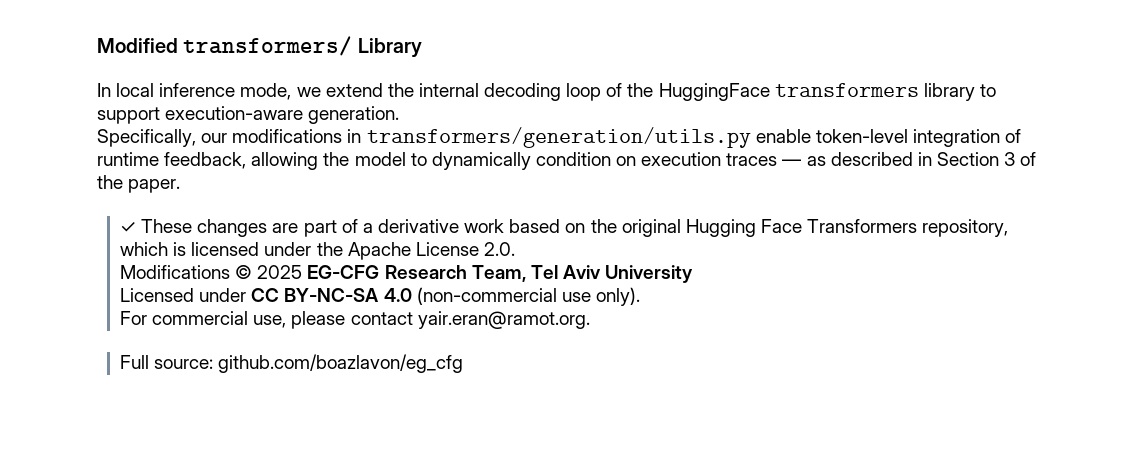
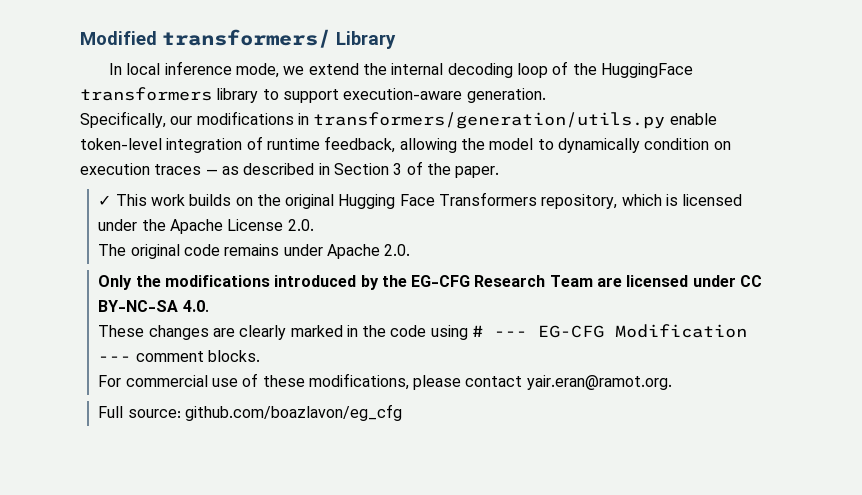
- ✓ These changes are part of a derivative work based on the original Hugging Face Transformers repository, which is licensed under the Apache License 2.0.
+ ✓ This work builds on the original Hugging Face Transformers repository, which is licensed under the Apache License 2.0.
- Modifications © 2025 EG-CFG Research Team, Tel Aviv University
- Licensed under CC BY-NC-SA 4.0 (non-commercial use only).
- For commercial use, please contact yair.eran@ramot.org.
+ The original code remains under Apache 2.0.
+ Only the modifications introduced by the EG-CFG Research Team are licensed under CC BY-NC-SA 4.0.
+ These changes are clearly marked in the code using # --- EG-CFG Modification --- comment blocks.
+ For commercial use of these modifications, please contact yair.eran@ramot.org.

